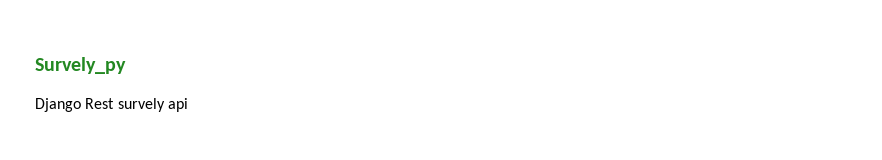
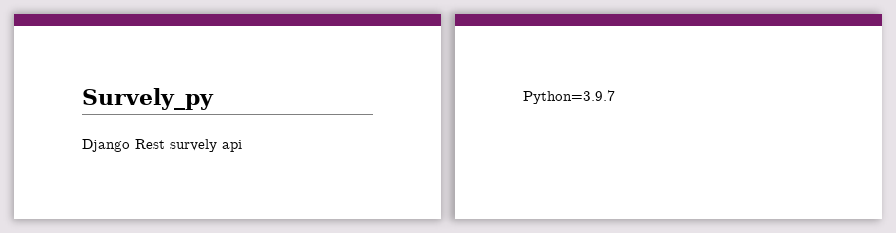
+ Python=3.9.7

